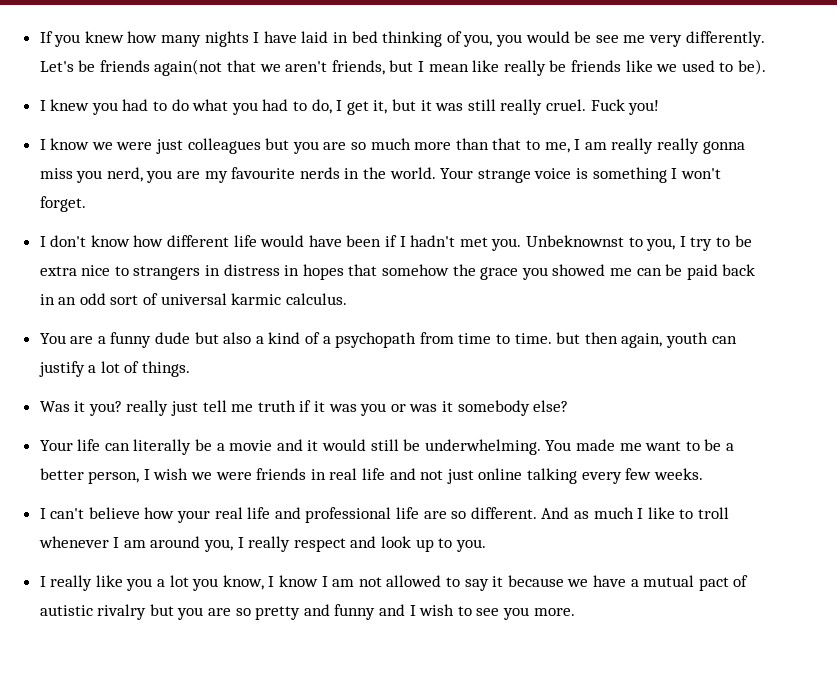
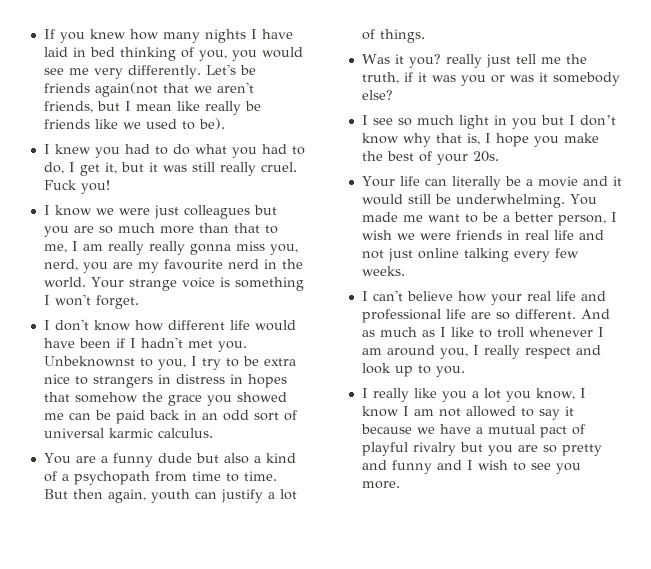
- If you knew how many nights I have laid in bed thinking of you, you would be see me very differently.
+ If you knew how many nights I have laid in bed thinking of you, you would see me very differently.
- I know we were just colleagues but you are so much more than that to me, I am really really gonna miss you nerd, you are my favourite nerds in the world.
+ I know we were just colleagues but you are so much more than that to me, I am really really gonna miss you, nerd, you are my favourite nerd in the world.
- You are a funny dude but also a kind of a psychopath from time to time. but then again, youth can justify a lot of things.
+ You are a funny dude but also a kind of a psychopath from time to time. But then again, youth can justify a lot of things.
- Was it you? really just tell me truth if it was you or was it somebody else?
+ Was it you? really just tell me the truth, if it was you or was it somebody else?
+ I see so much light in you but I don’t know why that is, I hope you make the best of your 20s.
- And as much I like to troll whenever I am around you, I really respect and look up to you.
+ And as much as I like to troll whenever I am around you, I really respect and look up to you.
- I really like you a lot you know, I know I am not allowed to say it because we have a mutual pact of autistic rivalry but you are so pretty and funny and I wish to see you more.
+ I really like you a lot you know, I know I am not allowed to say it because we have a mutual pact of playful rivalry but you are so pretty and funny and I wish to see you more.

